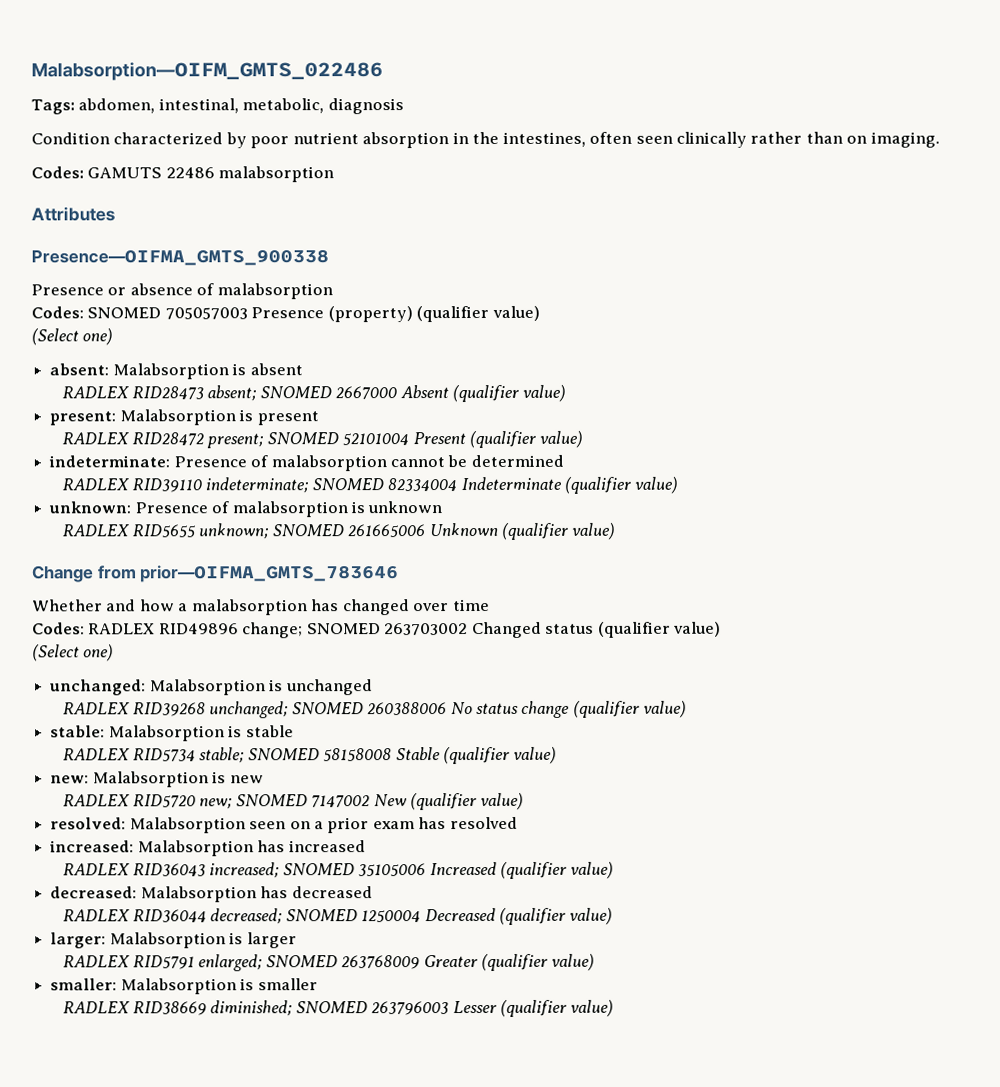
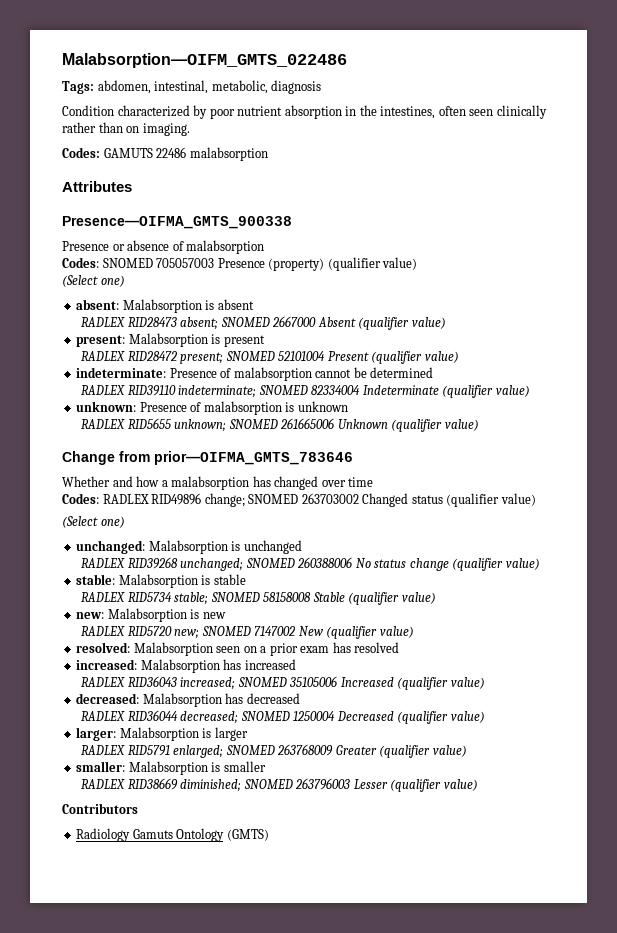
+ Contributors
+ Radiology Gamuts Ontology (GMTS)

